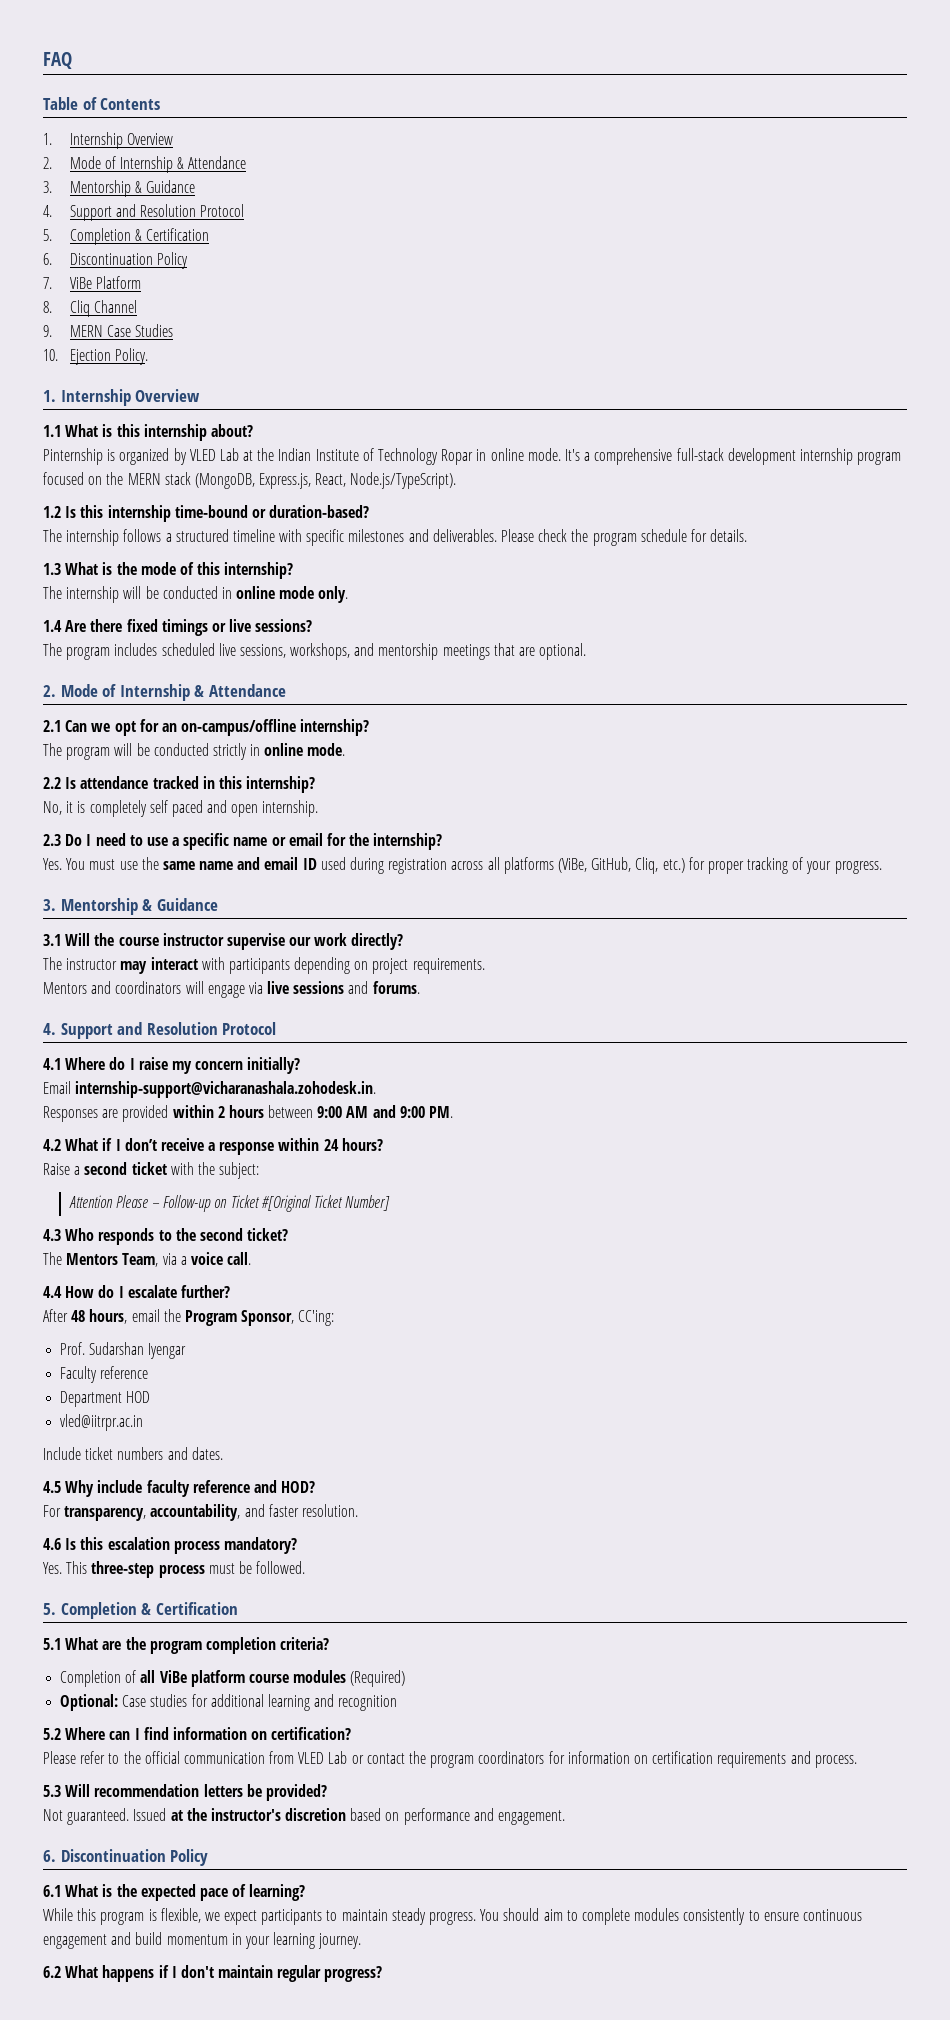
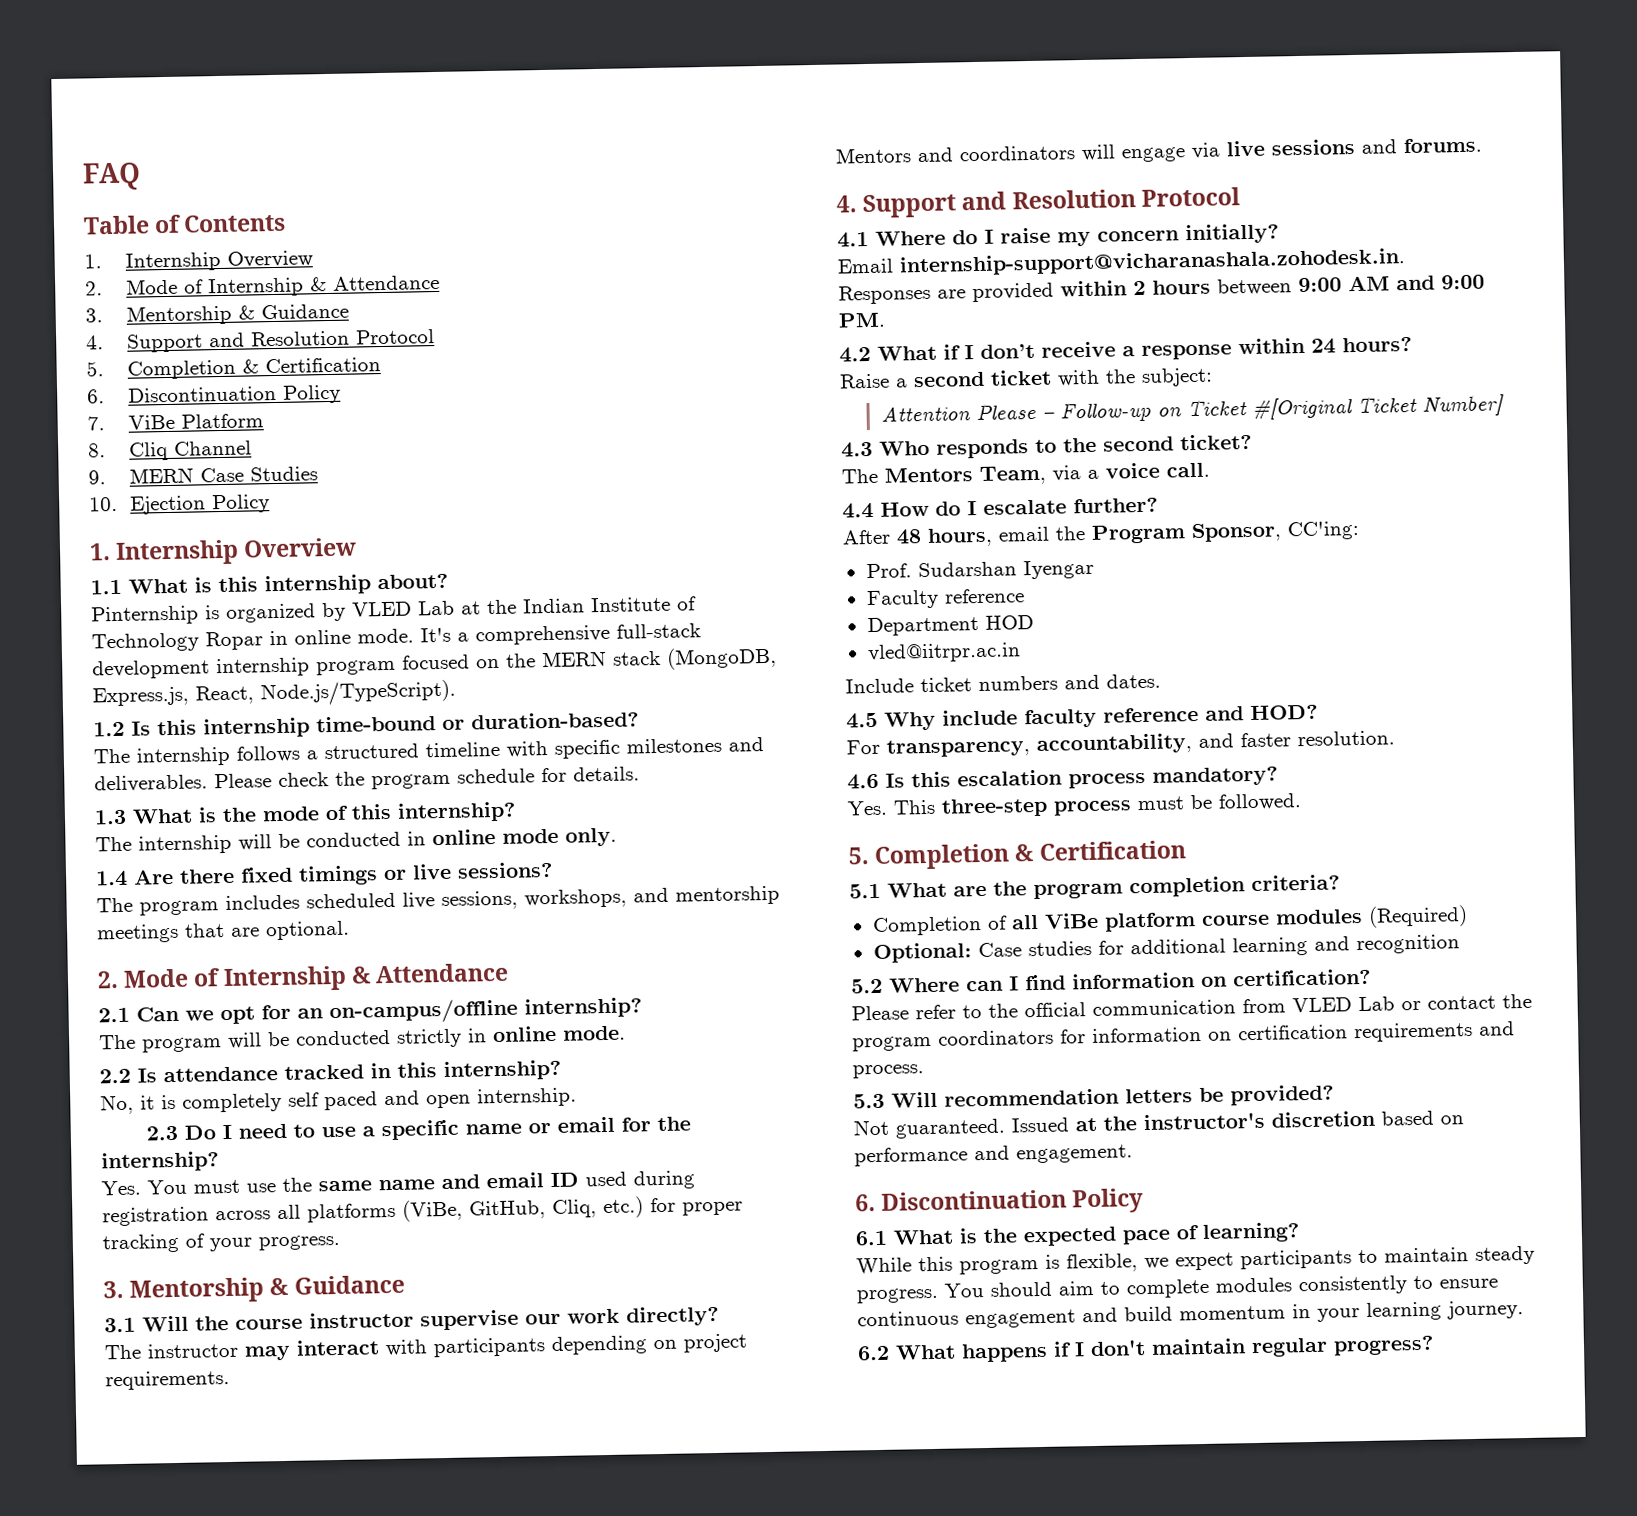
- 10. Ejection Policy.
+ 10. Ejection Policy

